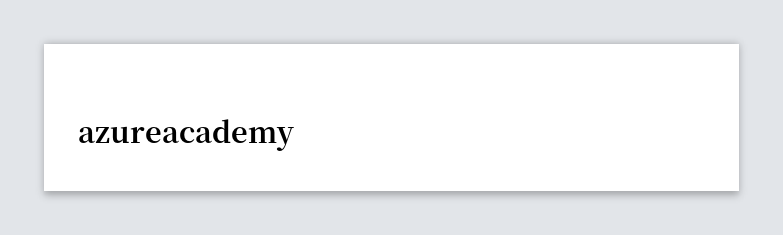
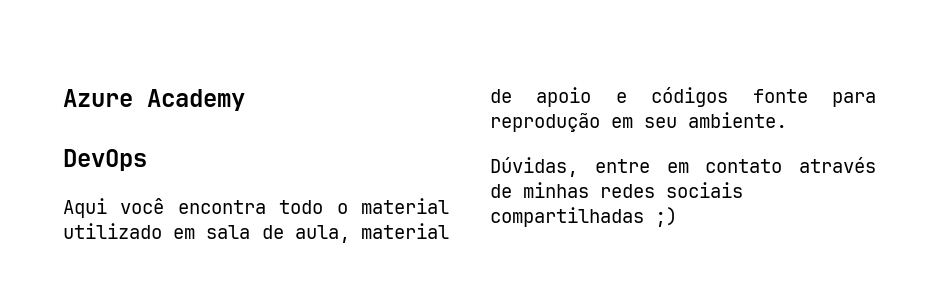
- azureacademy
+ Azure Academy
+ DevOps
+ Aqui você encontra todo o material utilizado em sala de aula, material de apoio e códigos fonte para reprodução em seu ambiente.
+ Dúvidas, entre em contato através de minhas redes sociais compartilhadas ;)

